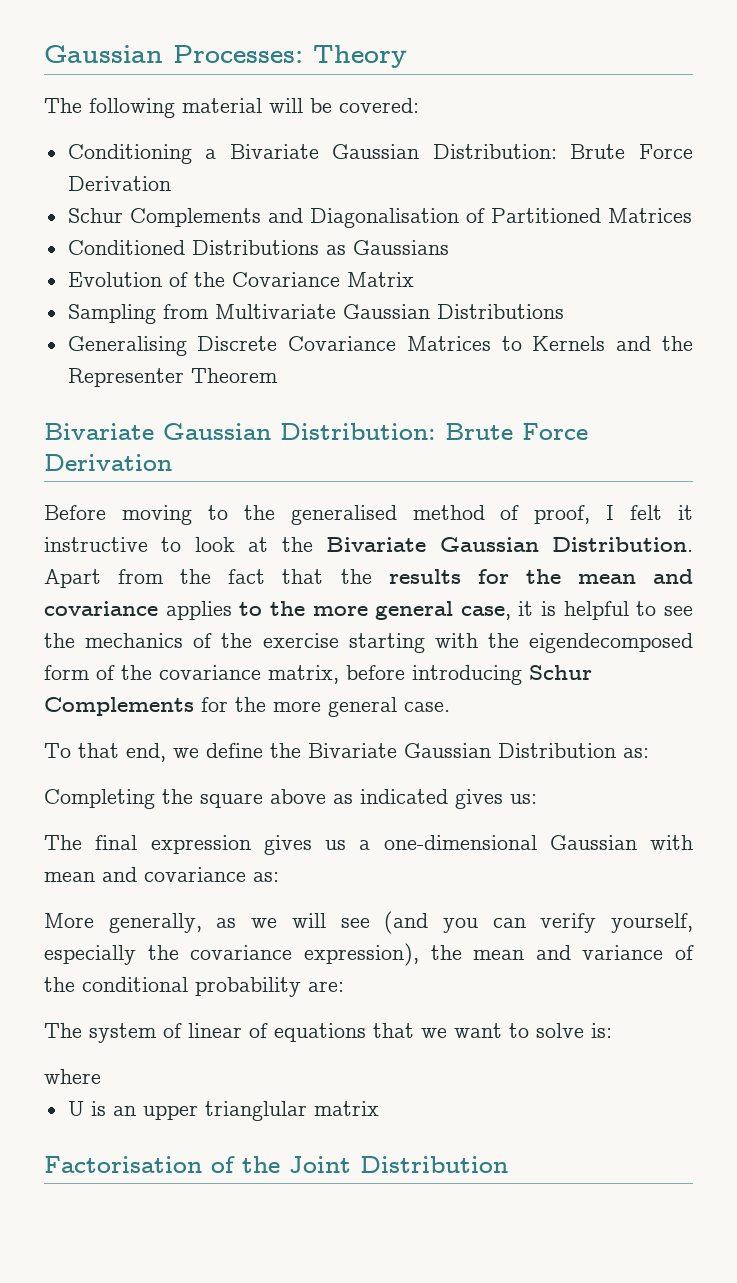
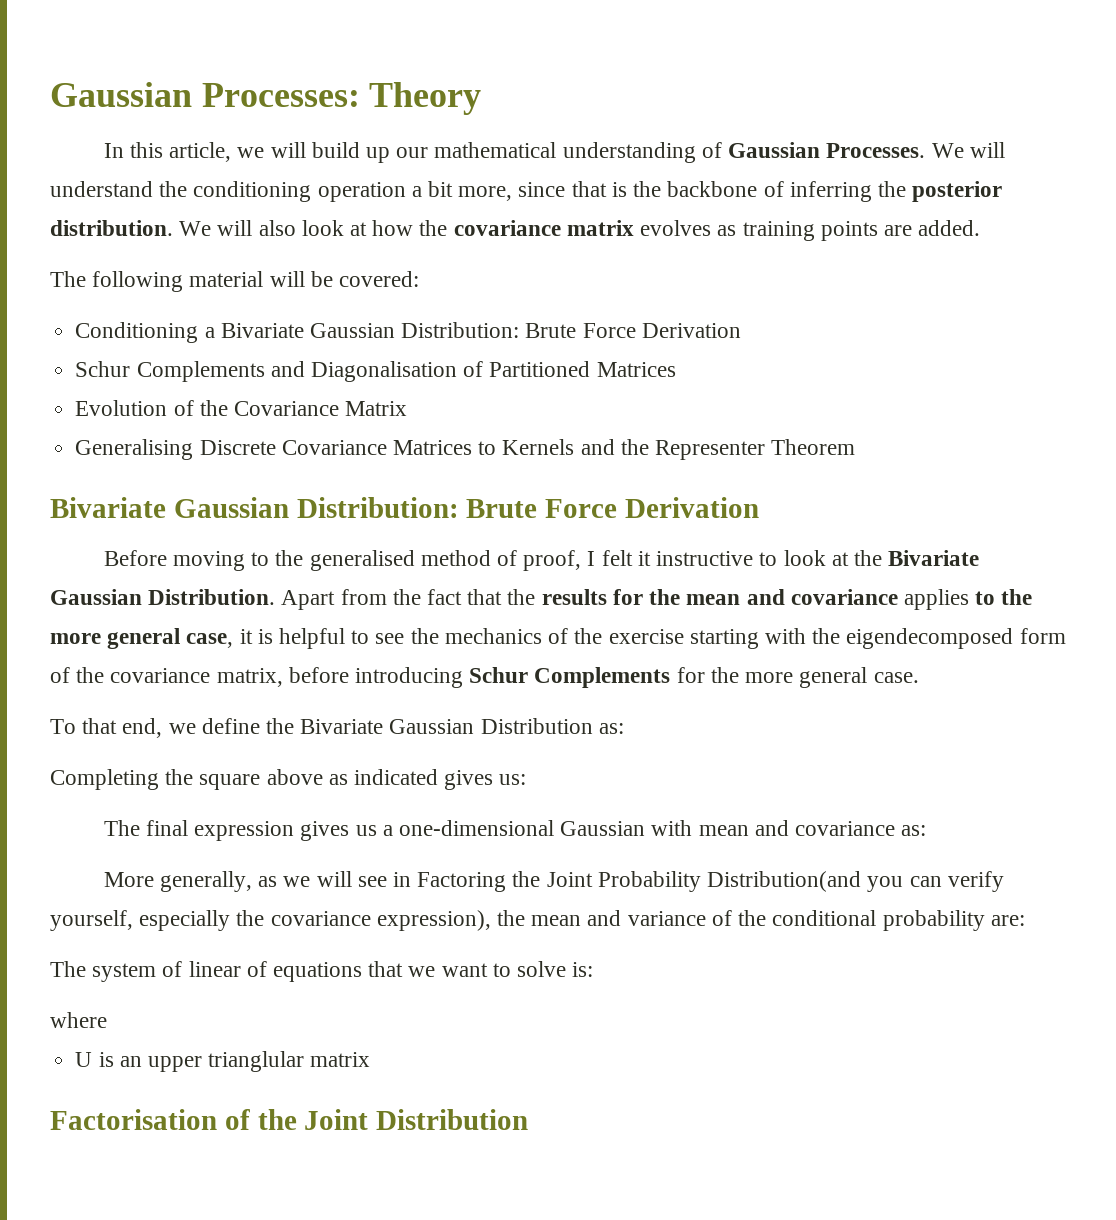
+ In this article, we will build up our mathematical understanding of Gaussian Processes. We will understand the conditioning operation a bit more, since that is the backbone of inferring the posterior distribution. We will also look at how the covariance matrix evolves as training points are added.
- Conditioned Distributions as Gaussians
- Sampling from Multivariate Gaussian Distributions
- More generally, as we will see (and you can verify yourself, especially the covariance expression), the mean and variance of the conditional probability are:
+ More generally, as we will see in Factoring the Joint Probability Distribution(and you can verify yourself, especially the covariance expression), the mean and variance of the conditional probability are:

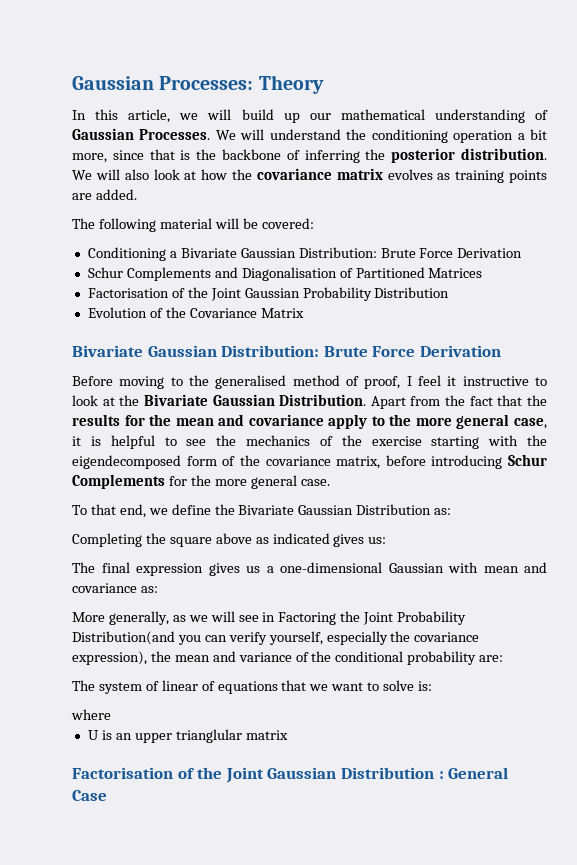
+ Factorisation of the Joint Gaussian Probability Distribution
- Generalising Discrete Covariance Matrices to Kernels and the Representer Theorem
- Before moving to the generalised method of proof, I felt it instructive to look at the Bivariate Gaussian Distribution.
+ Before moving to the generalised method of proof, I feel it instructive to look at the Bivariate Gaussian Distribution.
- Apart from the fact that the results for the mean and covariance applies to the more general case, it is helpful to see the mechanics of the exercise starting with the eigendecomposed form of the covariance matrix, before introducing Schur Complements for the more general case.
+ Apart from the fact that the results for the mean and covariance apply to the more general case, it is helpful to see the mechanics of the exercise starting with the eigendecomposed form of the covariance matrix, before introducing Schur Complements for the more general case.
- Factorisation of the Joint Distribution
+ Factorisation of the Joint Gaussian Distribution : General Case

